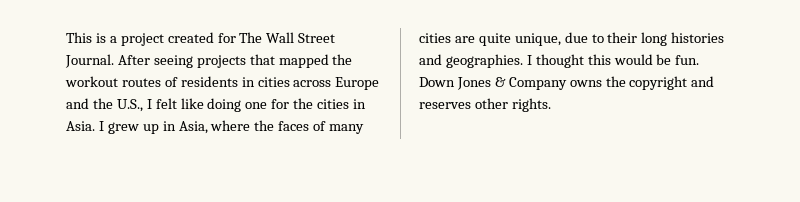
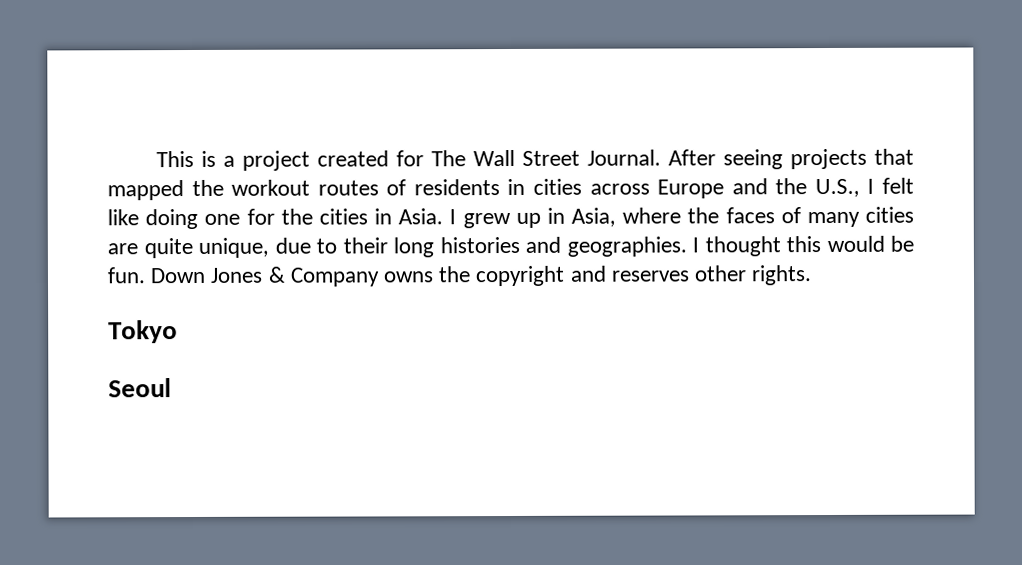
+ Tokyo
+ Seoul

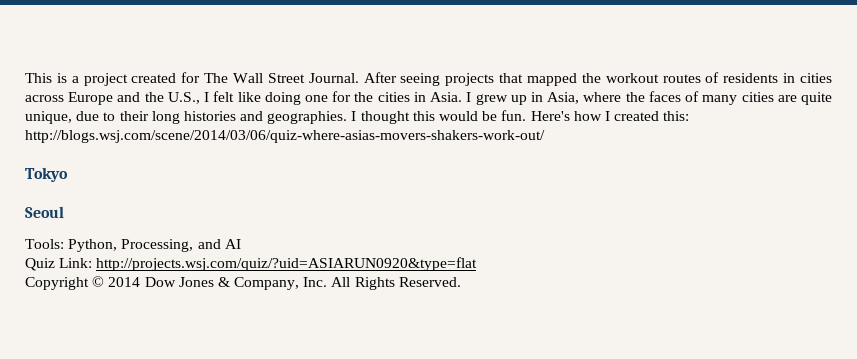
- Down Jones & Company owns the copyright and reserves other rights.
+ Here's how I created this: http://blogs.wsj.com/scene/2014/03/06/quiz-where-asias-movers-shakers-work-out/
  Tokyo
  Seoul
+ Tools: Python, Processing, and AI
+ Quiz Link: http://projects.wsj.com/quiz/?uid=ASIARUN0920&type=flat
+ Copyright © 2014 Dow Jones & Company, Inc. All Rights Reserved.

